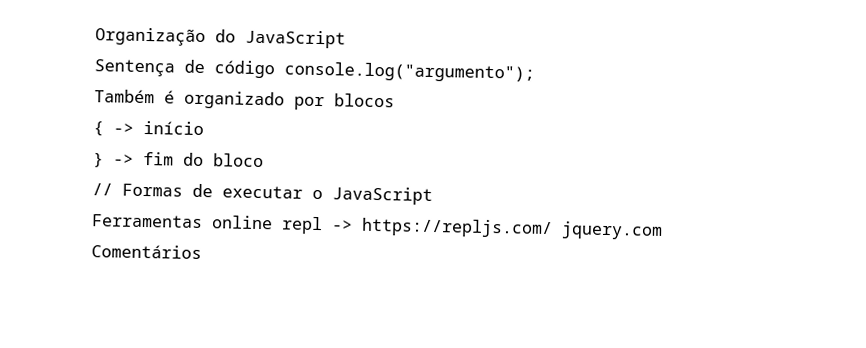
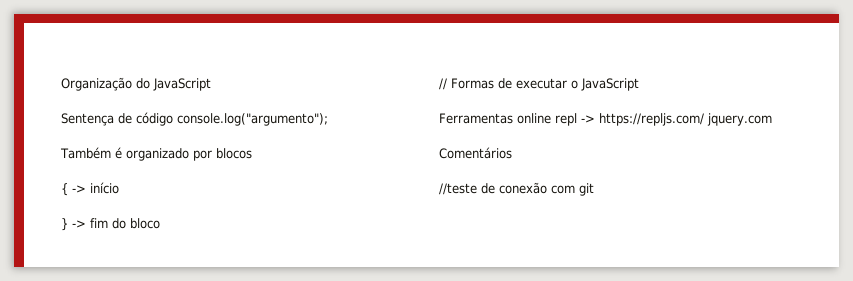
+ //teste de conexão com git

